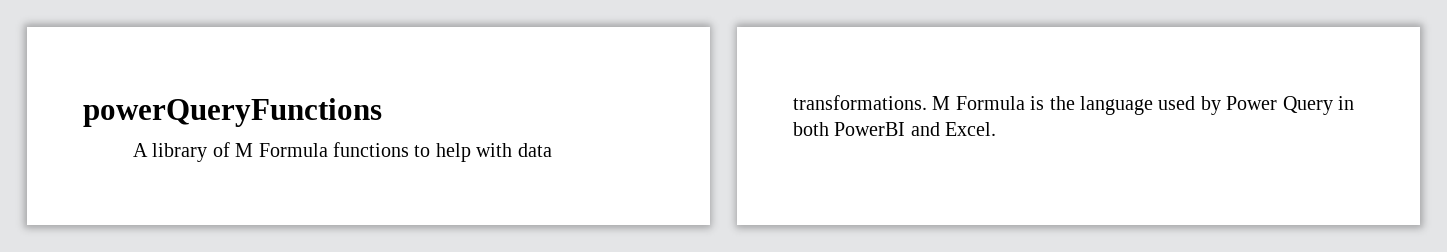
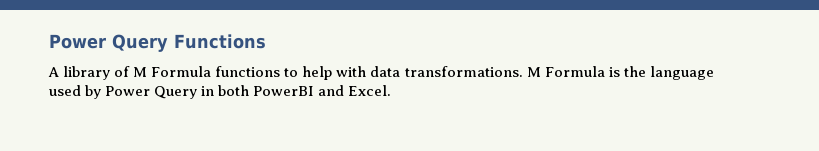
- powerQueryFunctions
+ Power Query Functions

